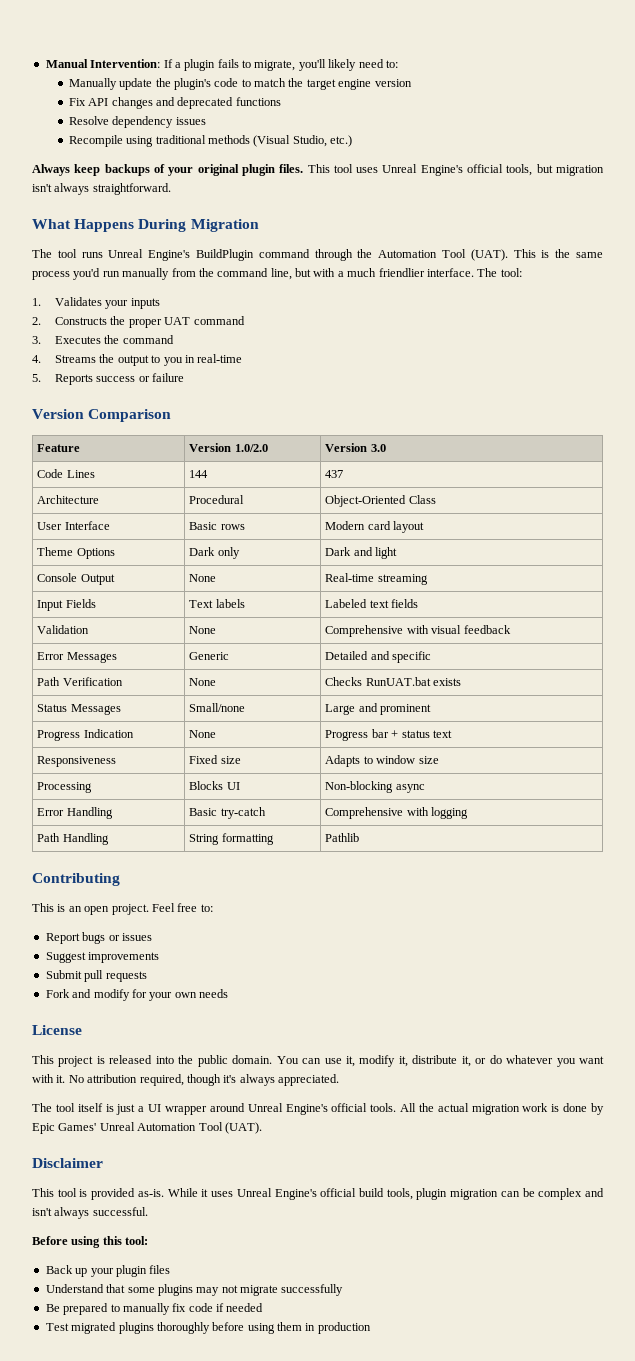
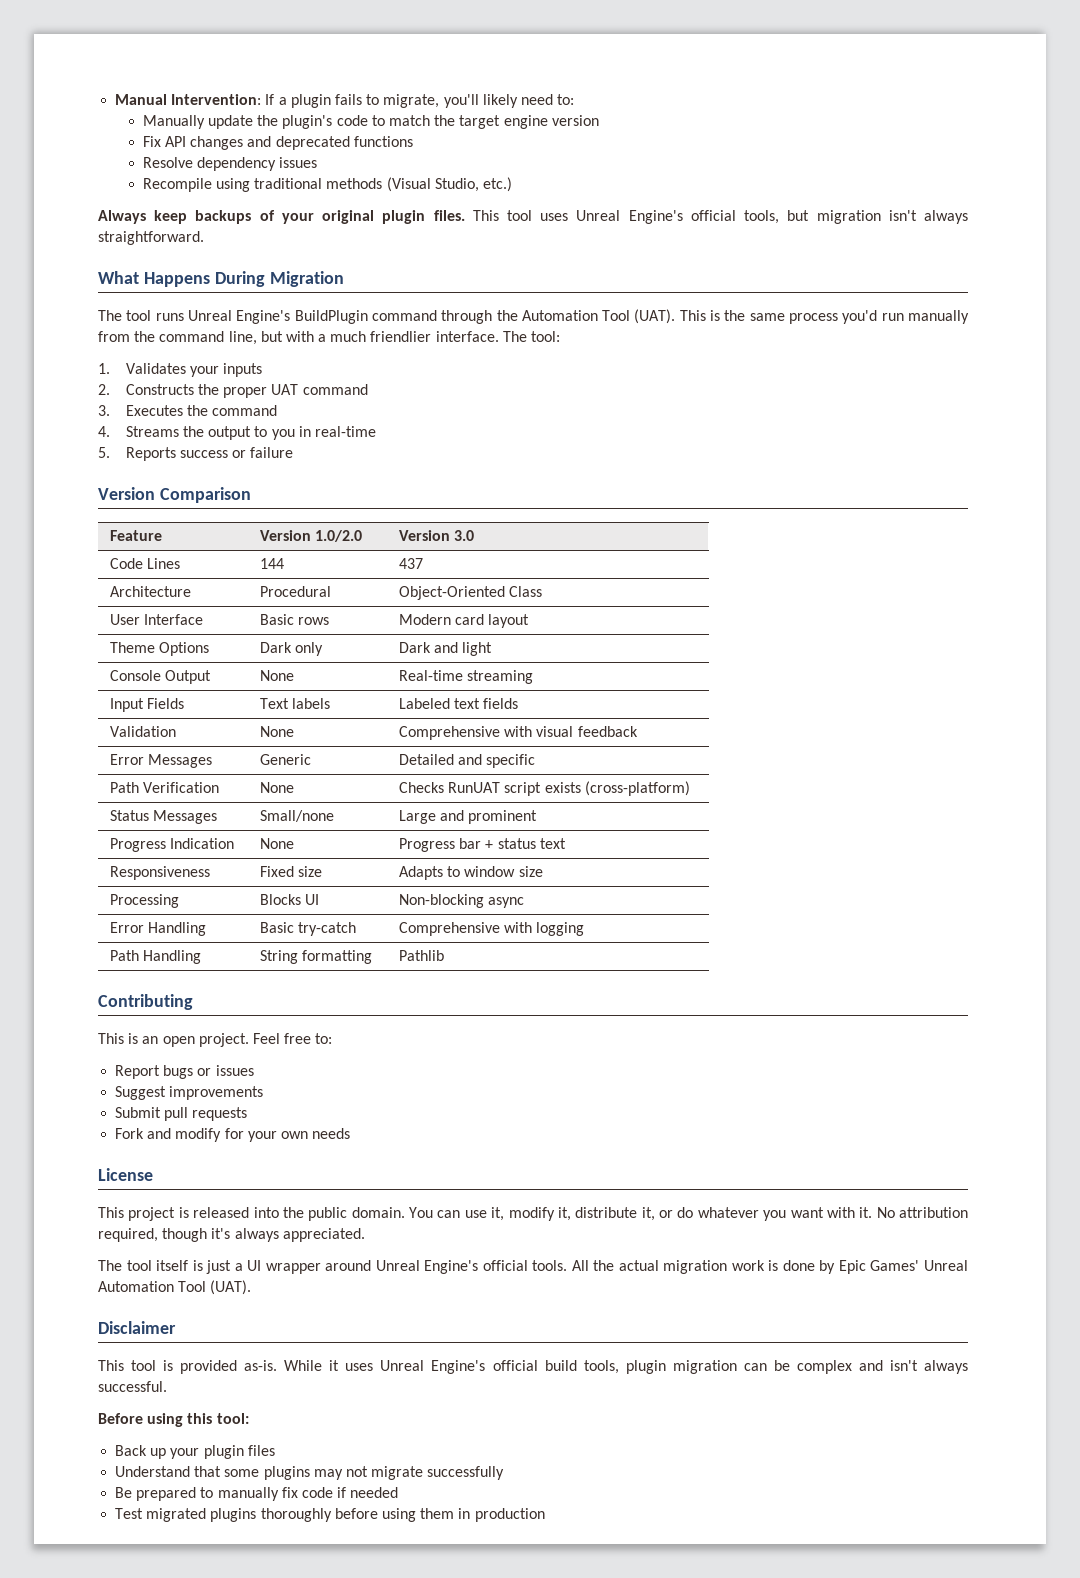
- Path Verification | None | Checks RunUAT.bat exists
+ Path Verification | None | Checks RunUAT script exists (cross-platform)

